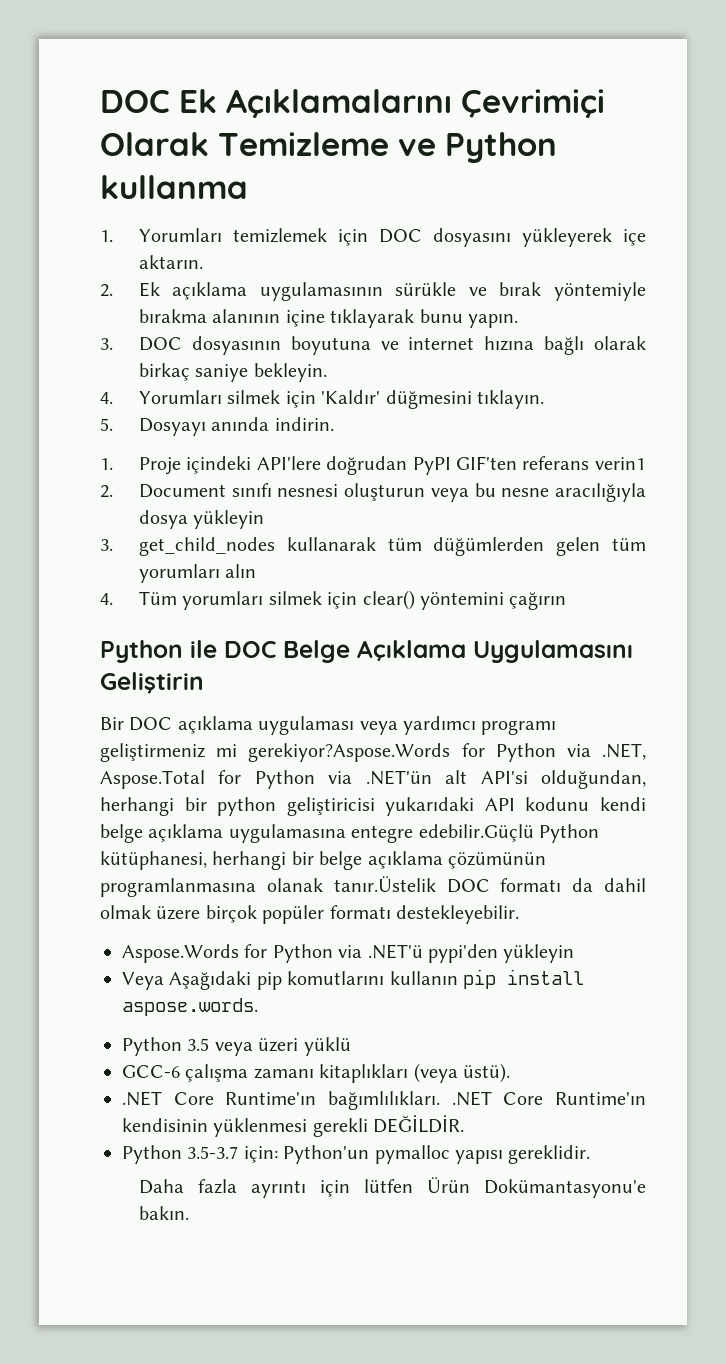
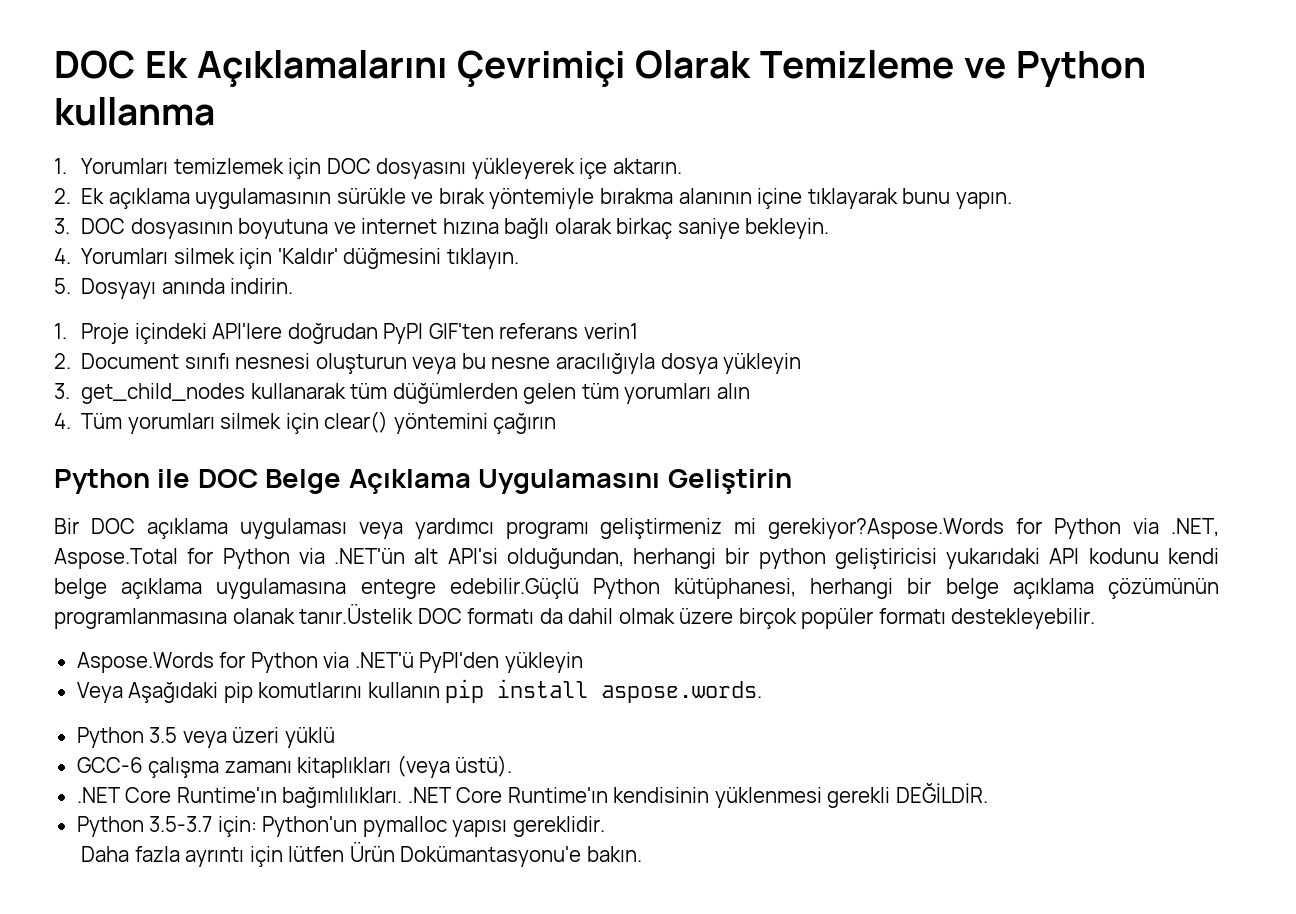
- Aspose.Words for Python via .NET'ü pypi'den yükleyin
+ Aspose.Words for Python via .NET'ü PyPI'den yükleyin

